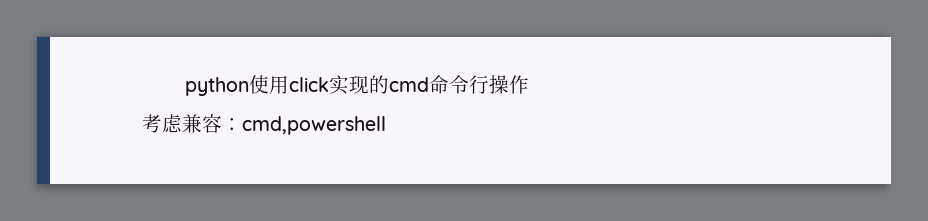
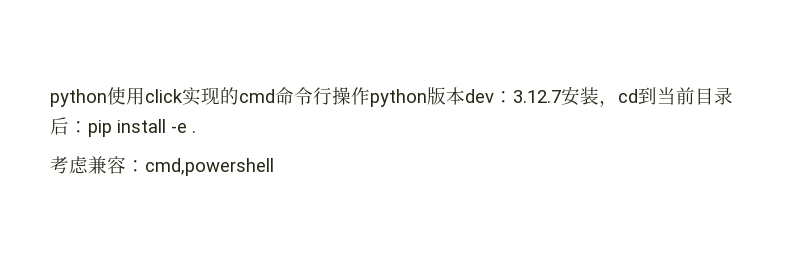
- python使用click实现的cmd命令行操作
+ python使用click实现的cmd命令行操作python版本dev：3.12.7安装，cd到当前目录后：pip install -e .

